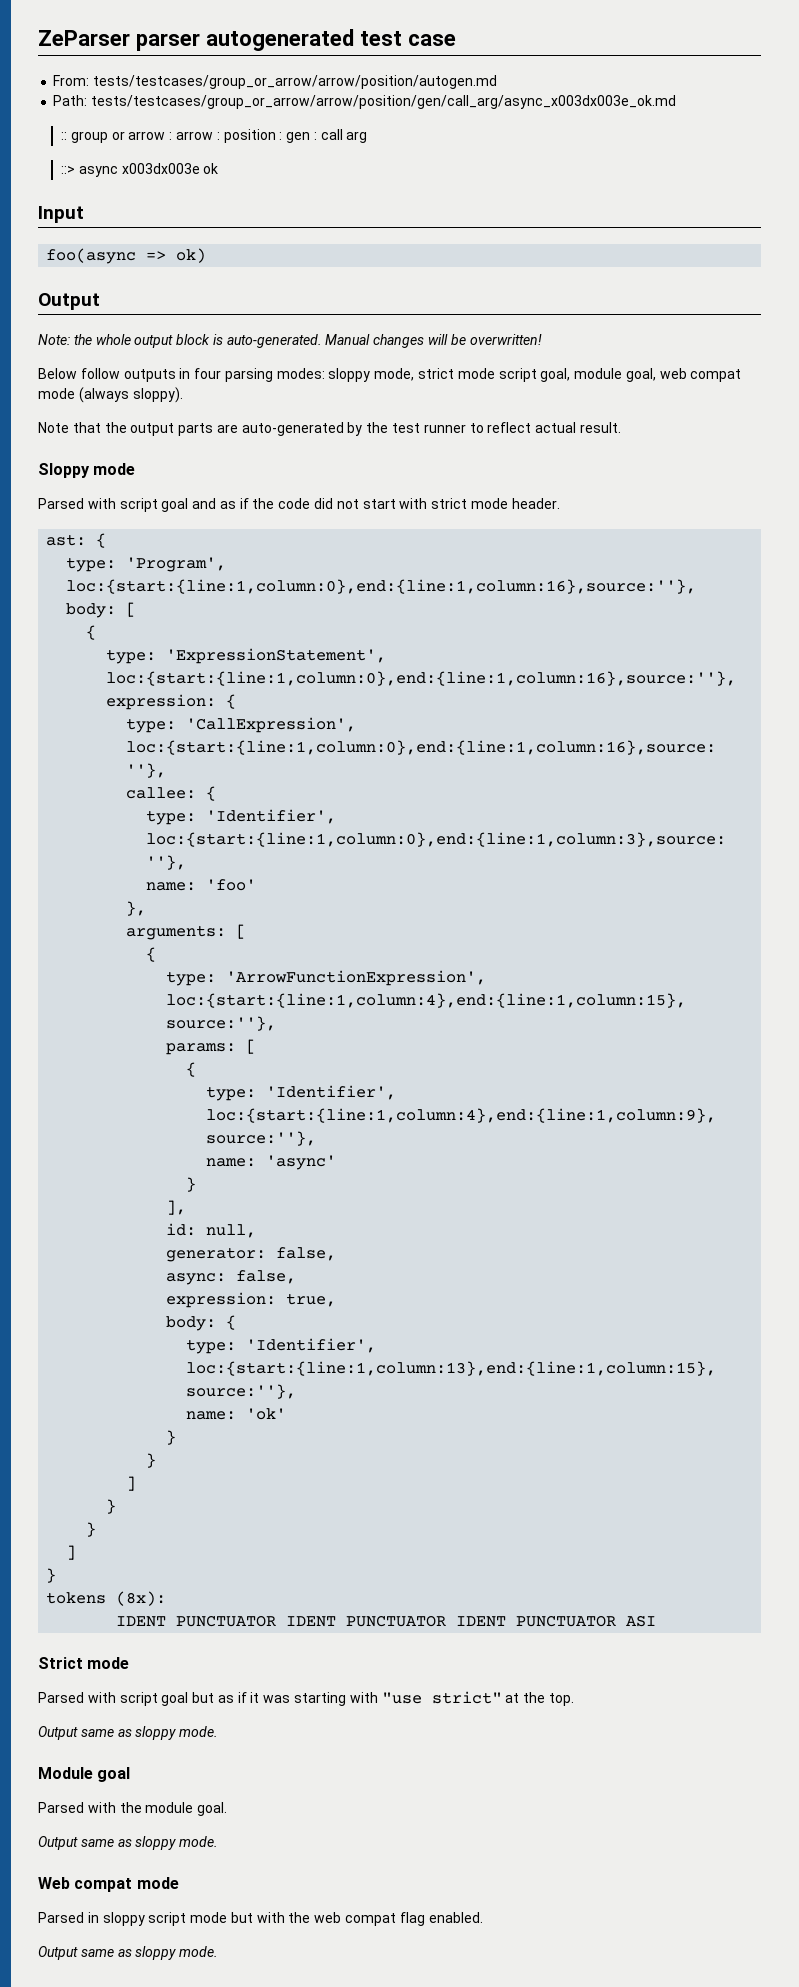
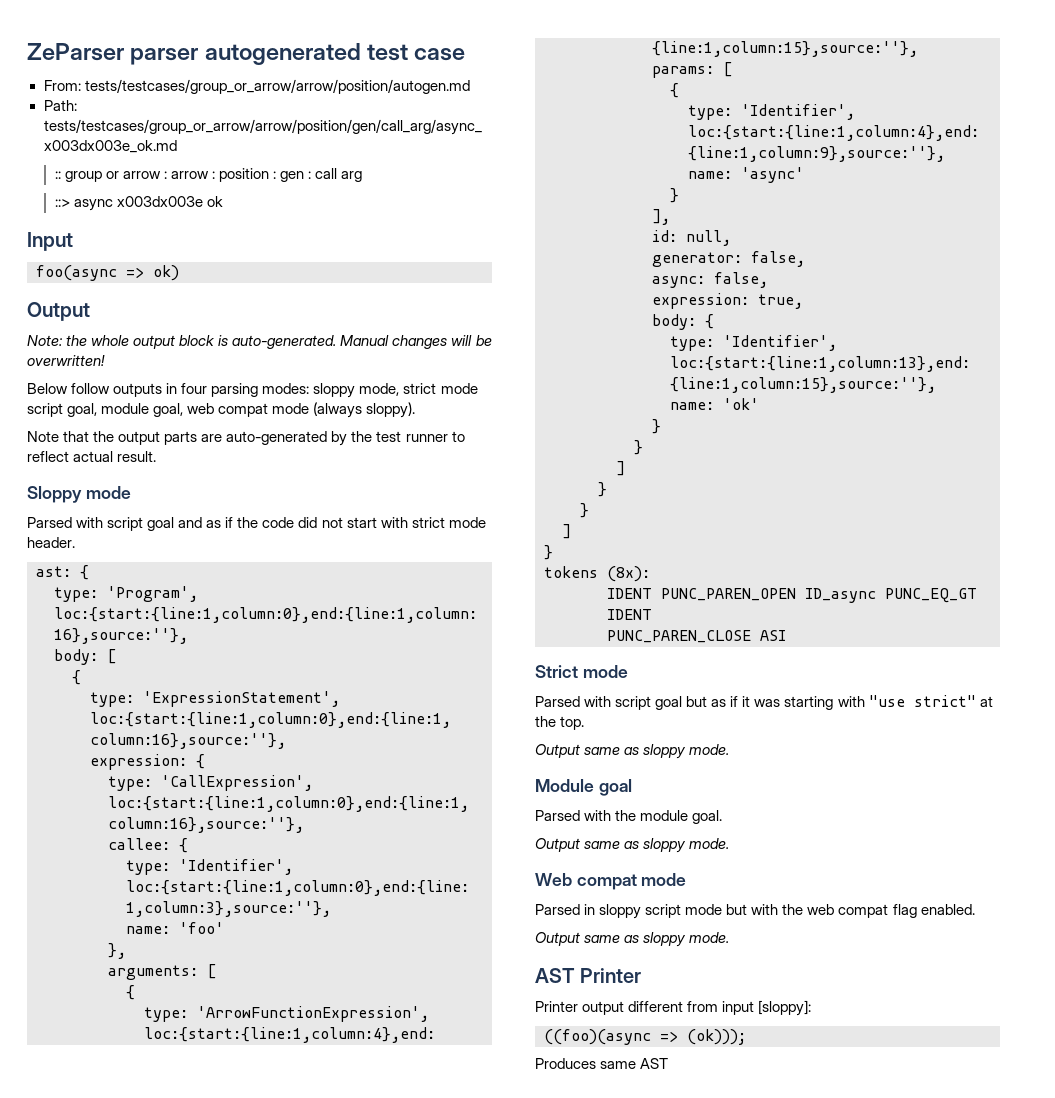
- IDENT PUNCTUATOR IDENT PUNCTUATOR IDENT PUNCTUATOR ASI
+ IDENT PUNC_PAREN_OPEN ID_async PUNC_EQ_GT IDENT
+ PUNC_PAREN_CLOSE ASI
+ AST Printer
+ Printer output different from input [sloppy]:
+ ((foo)(async => (ok)));
+ Produces same AST

